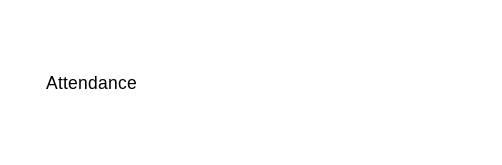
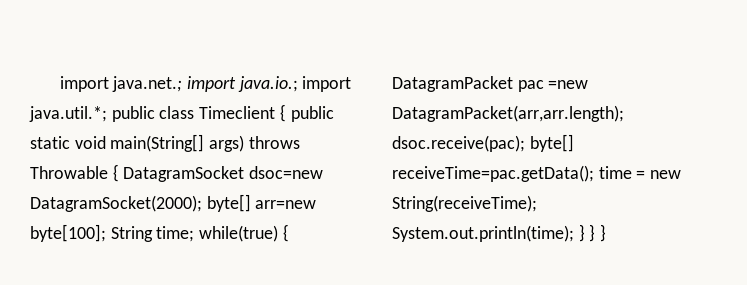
- Attendance
+ import java.net.; import java.io.; import java.util.*; public class Timeclient { public static void main(String[] args) throws Throwable { DatagramSocket dsoc=new DatagramSocket(2000); byte[] arr=new byte[100]; String time; while(true) { DatagramPacket pac =new DatagramPacket(arr,arr.length); dsoc.receive(pac); byte[] receiveTime=pac.getData(); time = new String(receiveTime); System.out.println(time); } } }

